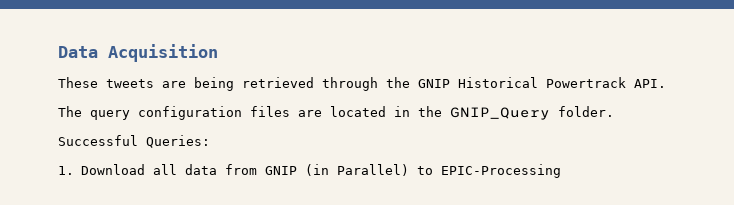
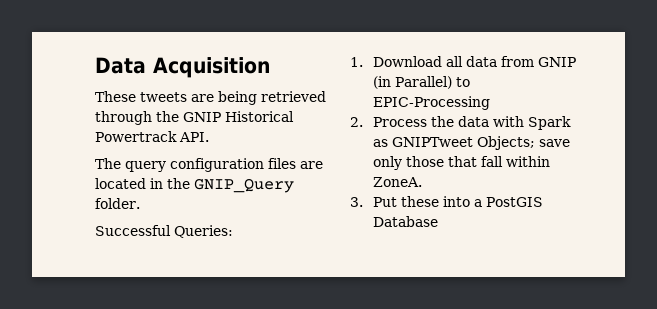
+ 2. Process the data with Spark as GNIPTweet Objects; save only those that fall within ZoneA.
+ 3. Put these into a PostGIS Database

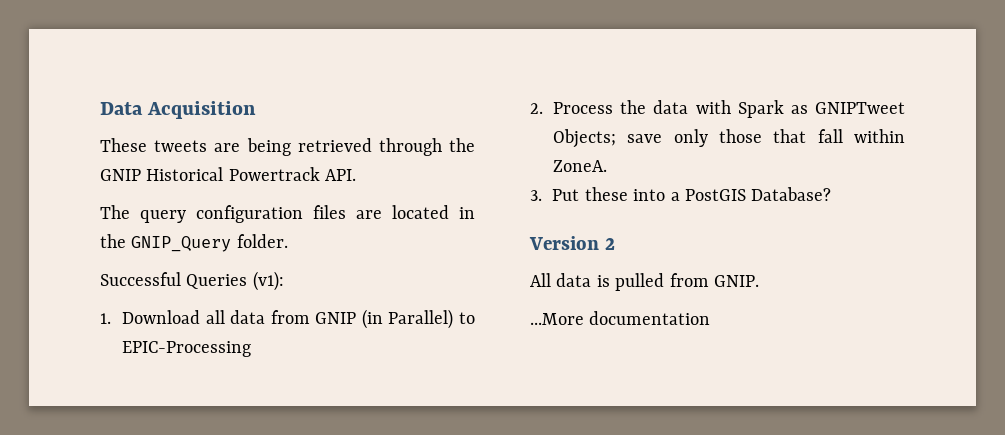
- Successful Queries:
+ Successful Queries (v1):
- 3. Put these into a PostGIS Database
+ 3. Put these into a PostGIS Database?
+ Version 2
+ All data is pulled from GNIP.
+ ...More documentation

